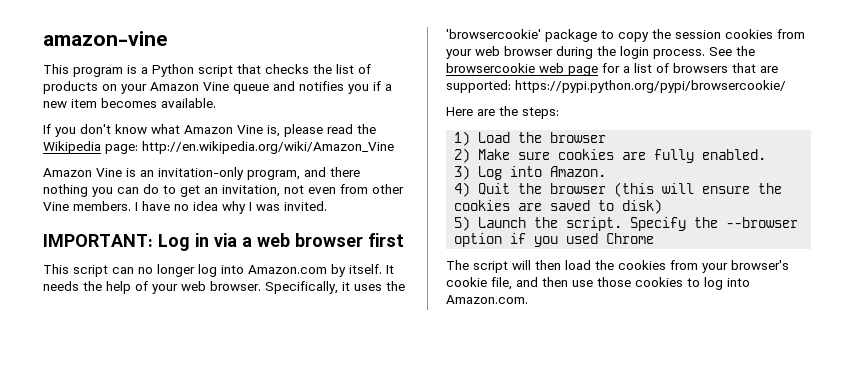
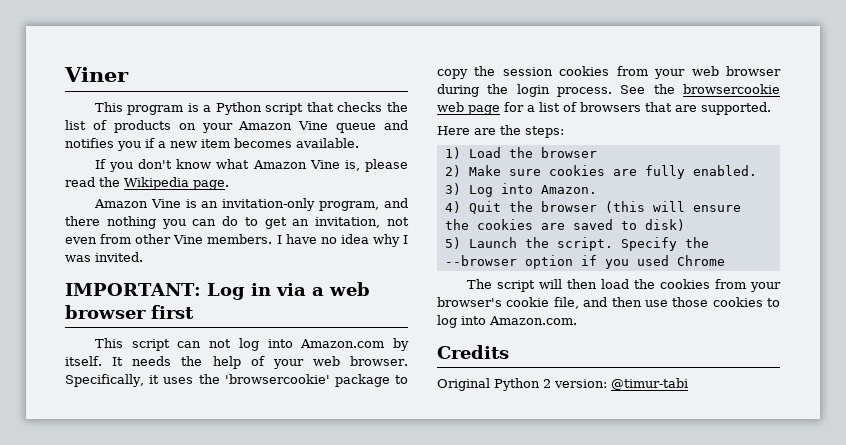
- amazon-vine
+ Viner
- If you don't know what Amazon Vine is, please read the Wikipedia page: http://en.wikipedia.org/wiki/Amazon_Vine
+ If you don't know what Amazon Vine is, please read the Wikipedia page.
- This script can no longer log into Amazon.com by itself.
+ This script can not log into Amazon.com by itself.
- See the browsercookie web page for a list of browsers that are supported: https://pypi.python.org/pypi/browsercookie/
+ See the browsercookie web page for a list of browsers that are supported.
+ Credits
+ Original Python 2 version: @timur-tabi

